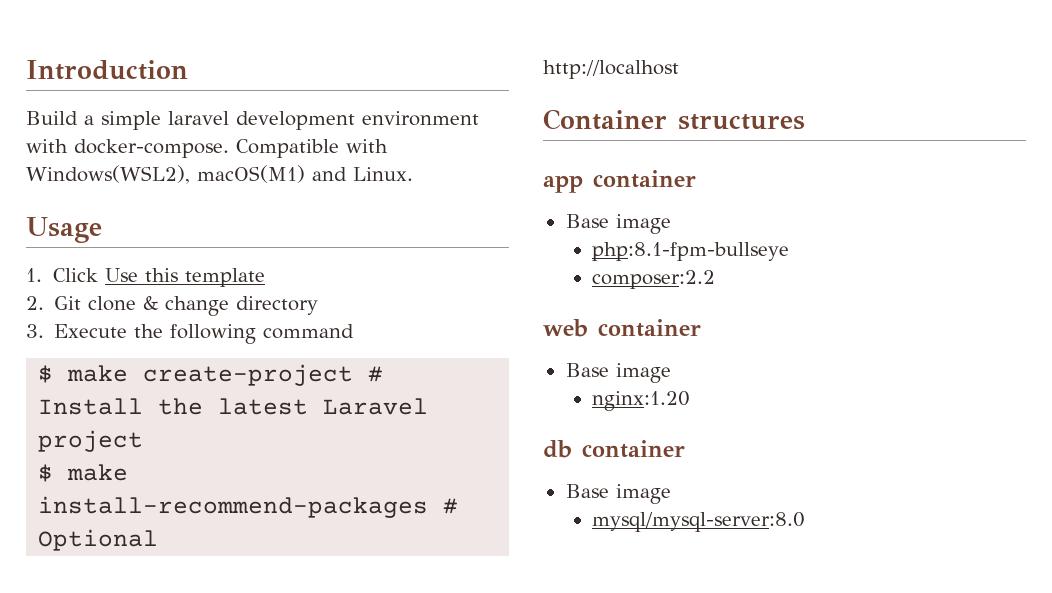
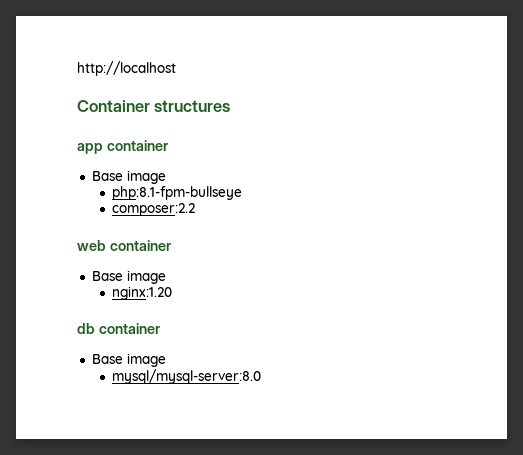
- Introduction
- Build a simple laravel development environment with docker-compose. Compatible with Windows(WSL2), macOS(M1) and Linux.
- Usage
- 1. Click Use this template
- 2. Git clone & change directory
- 3. Execute the following command
- $ make create-project # Install the latest Laravel project
- $ make install-recommend-packages # Optional

